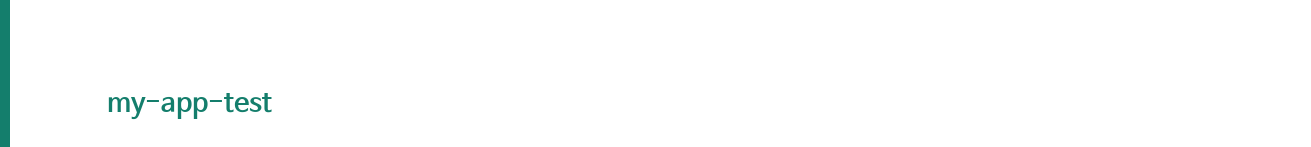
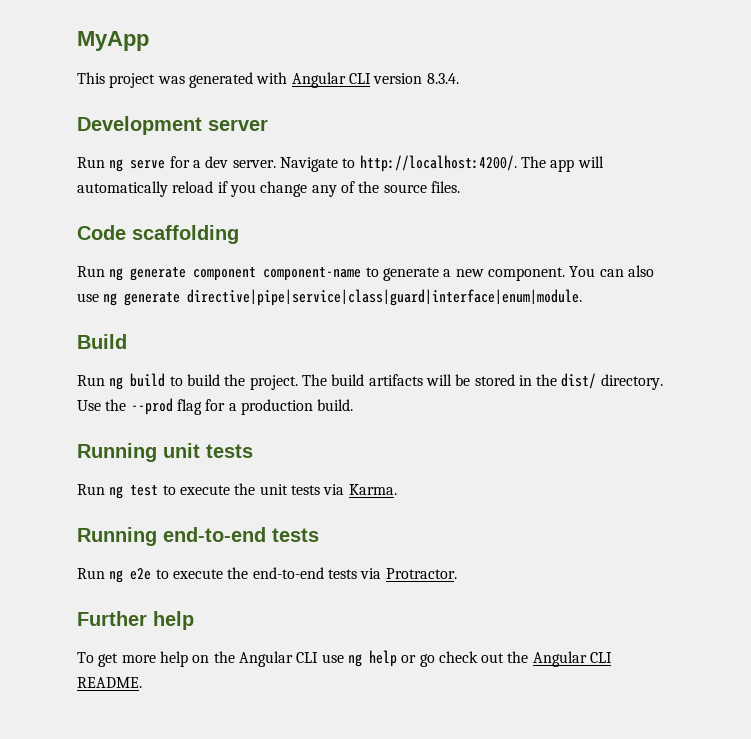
- my-app-test
+ MyApp
+ This project was generated with Angular CLI version 8.3.4.
+ Development server
+ Run ng serve for a dev server. Navigate to http://localhost:4200/. The app will automatically reload if you change any of the source files.
+ Code scaffolding
+ Run ng generate component component-name to generate a new component. You can also use ng generate directive|pipe|service|class|guard|interface|enum|module.
+ Build
+ Run ng build to build the project. The build artifacts will be stored in the dist/ directory. Use the --prod flag for a production build.
+ Running unit tests
+ Run ng test to execute the unit tests via Karma.
+ Running end-to-end tests
+ Run ng e2e to execute the end-to-end tests via Protractor.
+ Further help
+ To get more help on the Angular CLI use ng help or go check out the Angular CLI README.

